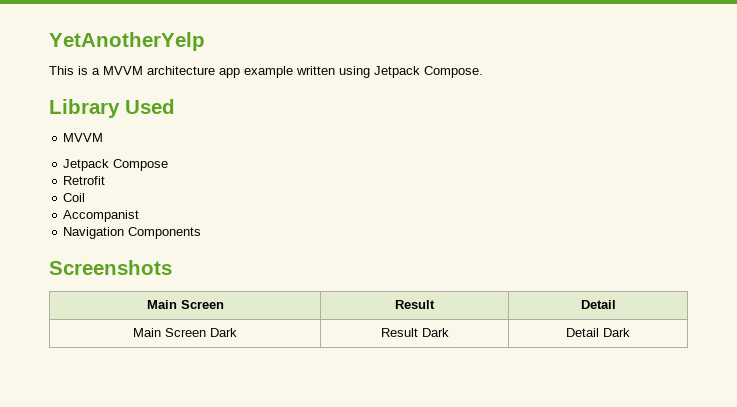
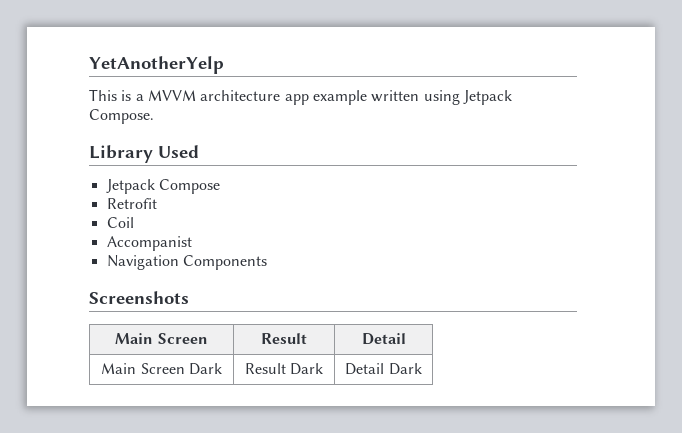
  Library Used
- MVVM

